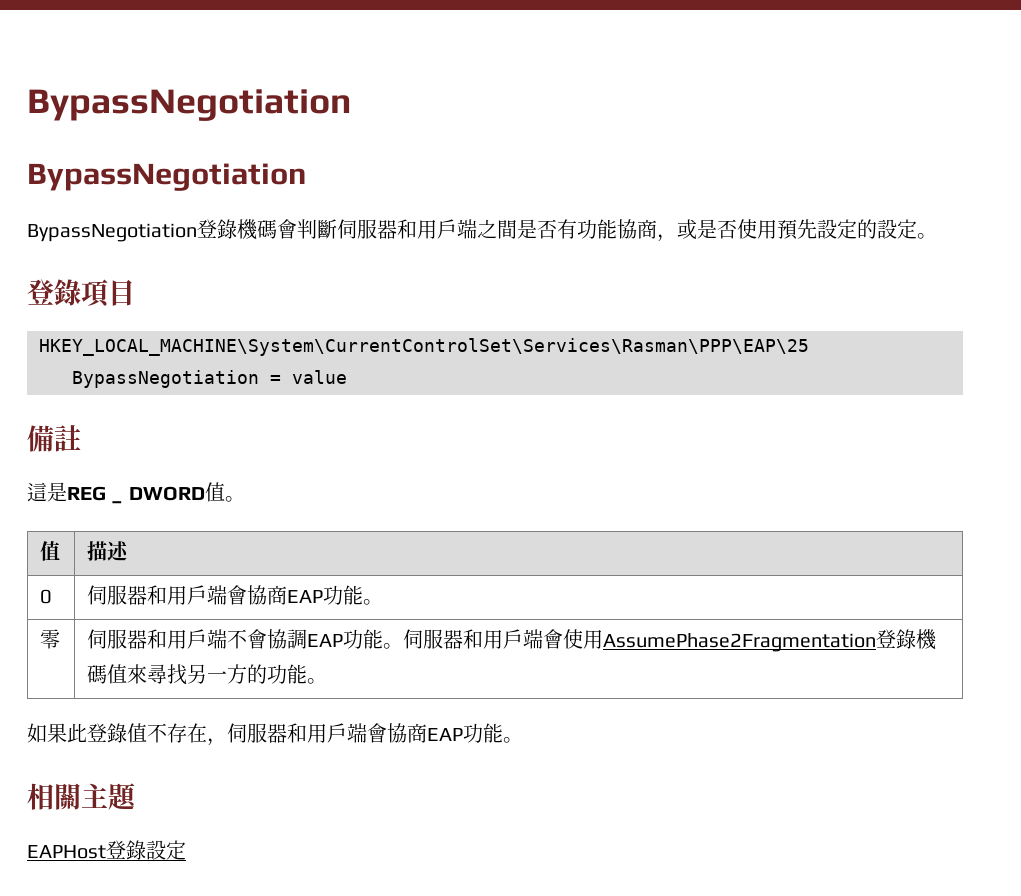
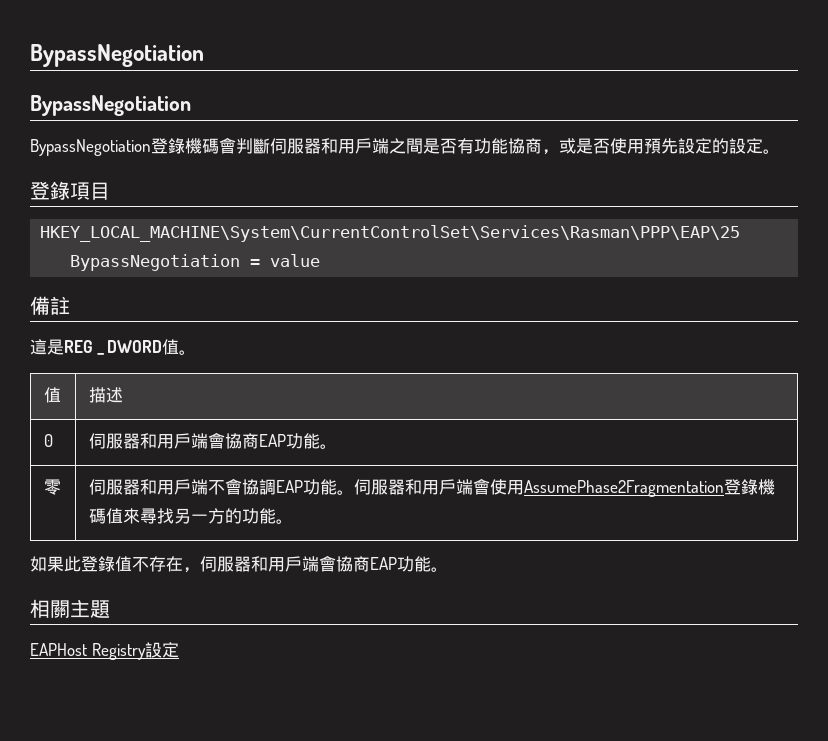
- EAPHost登錄設定
+ EAPHost Registry設定

